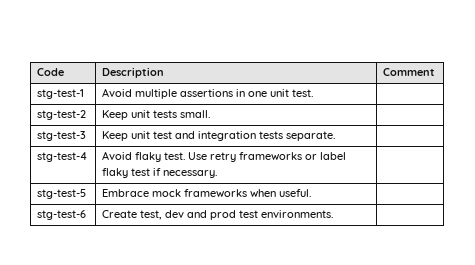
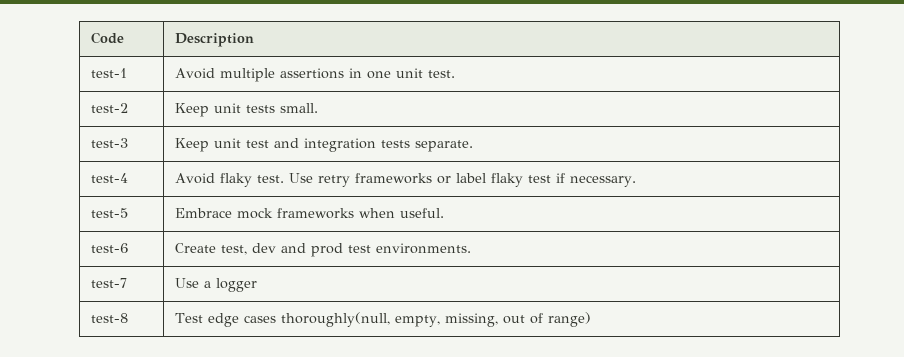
- Code | Description | Comment
- stg-test-1 | Avoid multiple assertions in one unit test. |
- stg-test-2 | Keep unit tests small. |
- stg-test-3 | Keep unit test and integration tests separate. |
- stg-test-4 | Avoid flaky test. Use retry frameworks or label flaky test if necessary. |
- stg-test-5 | Embrace mock frameworks when useful. |
- stg-test-6 | Create test, dev and prod test environments. |
+ Code | Description
+ test-1 | Avoid multiple assertions in one unit test.
+ test-2 | Keep unit tests small.
+ test-3 | Keep unit test and integration tests separate.
+ test-4 | Avoid flaky test. Use retry frameworks or label flaky test if necessary.
+ test-5 | Embrace mock frameworks when useful.
+ test-6 | Create test, dev and prod test environments.
+ test-7 | Use a logger
+ test-8 | Test edge cases thoroughly(null, empty, missing, out of range)

